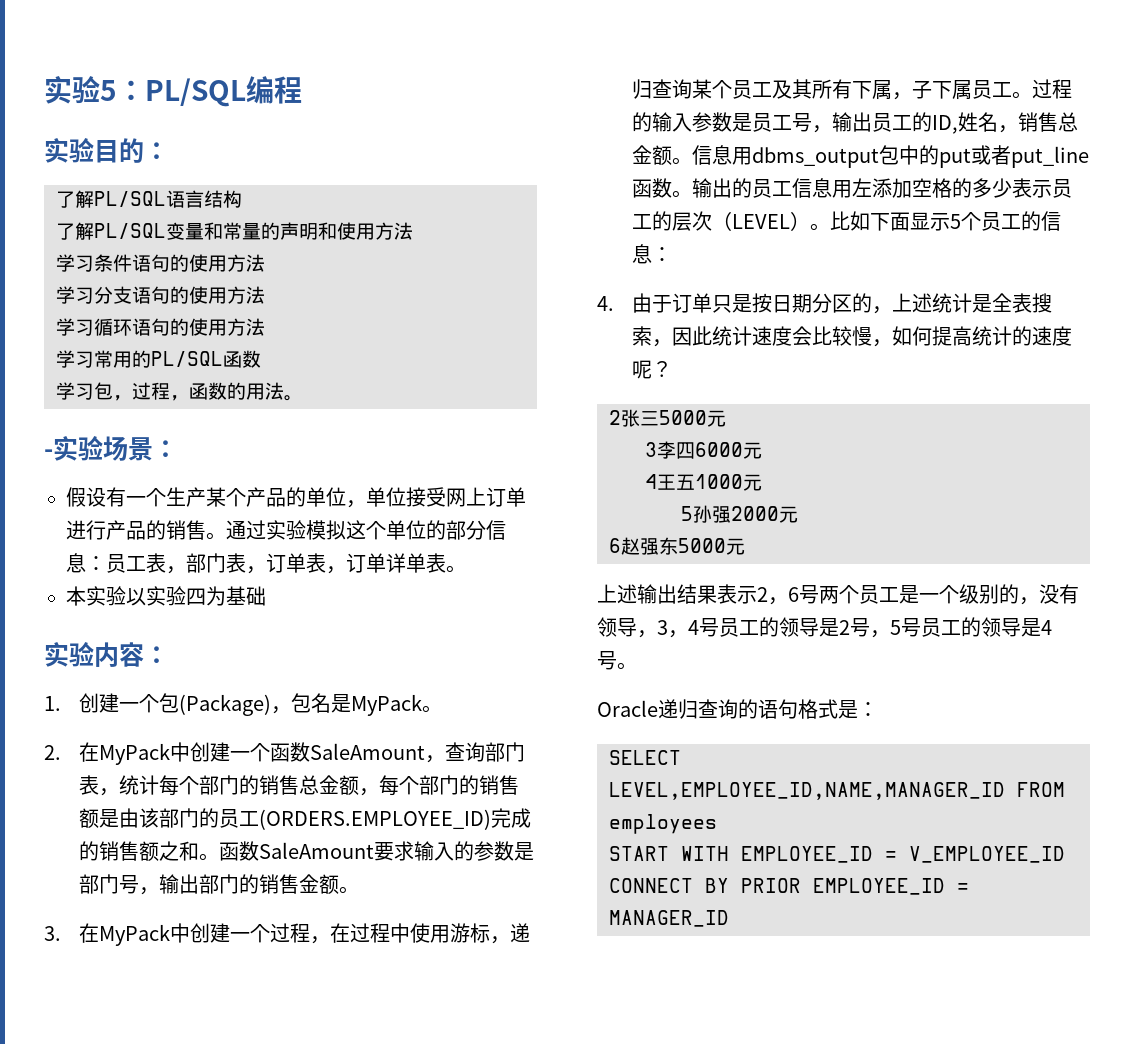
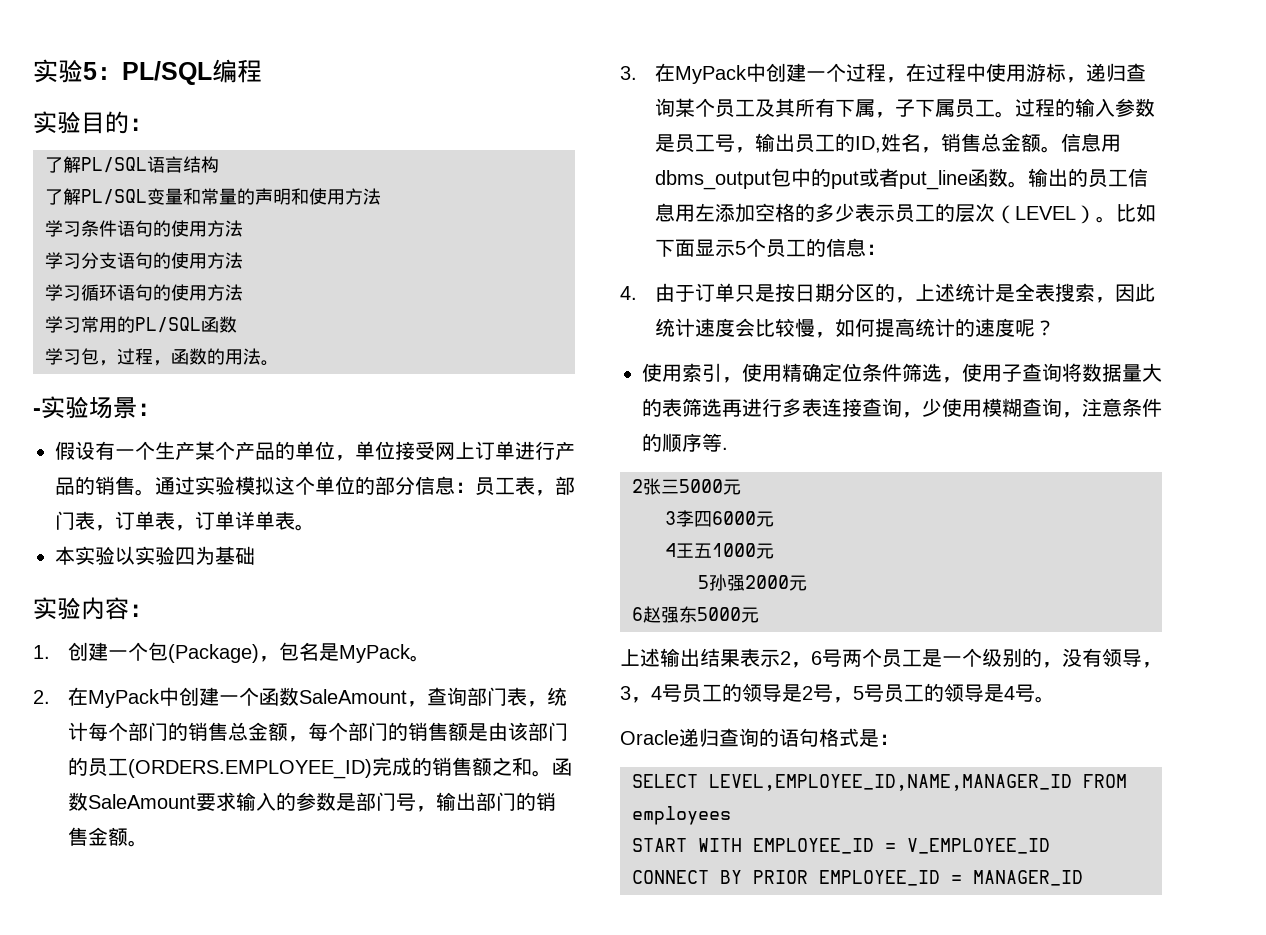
+ 使用索引，使用精确定位条件筛选，使用子查询将数据量大的表筛选再进行多表连接查询，少使用模糊查询，注意条件的顺序等.

